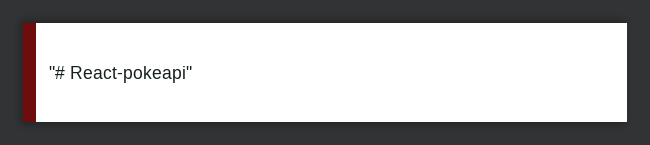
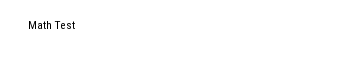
- "# React-pokeapi"
+ Math Test

